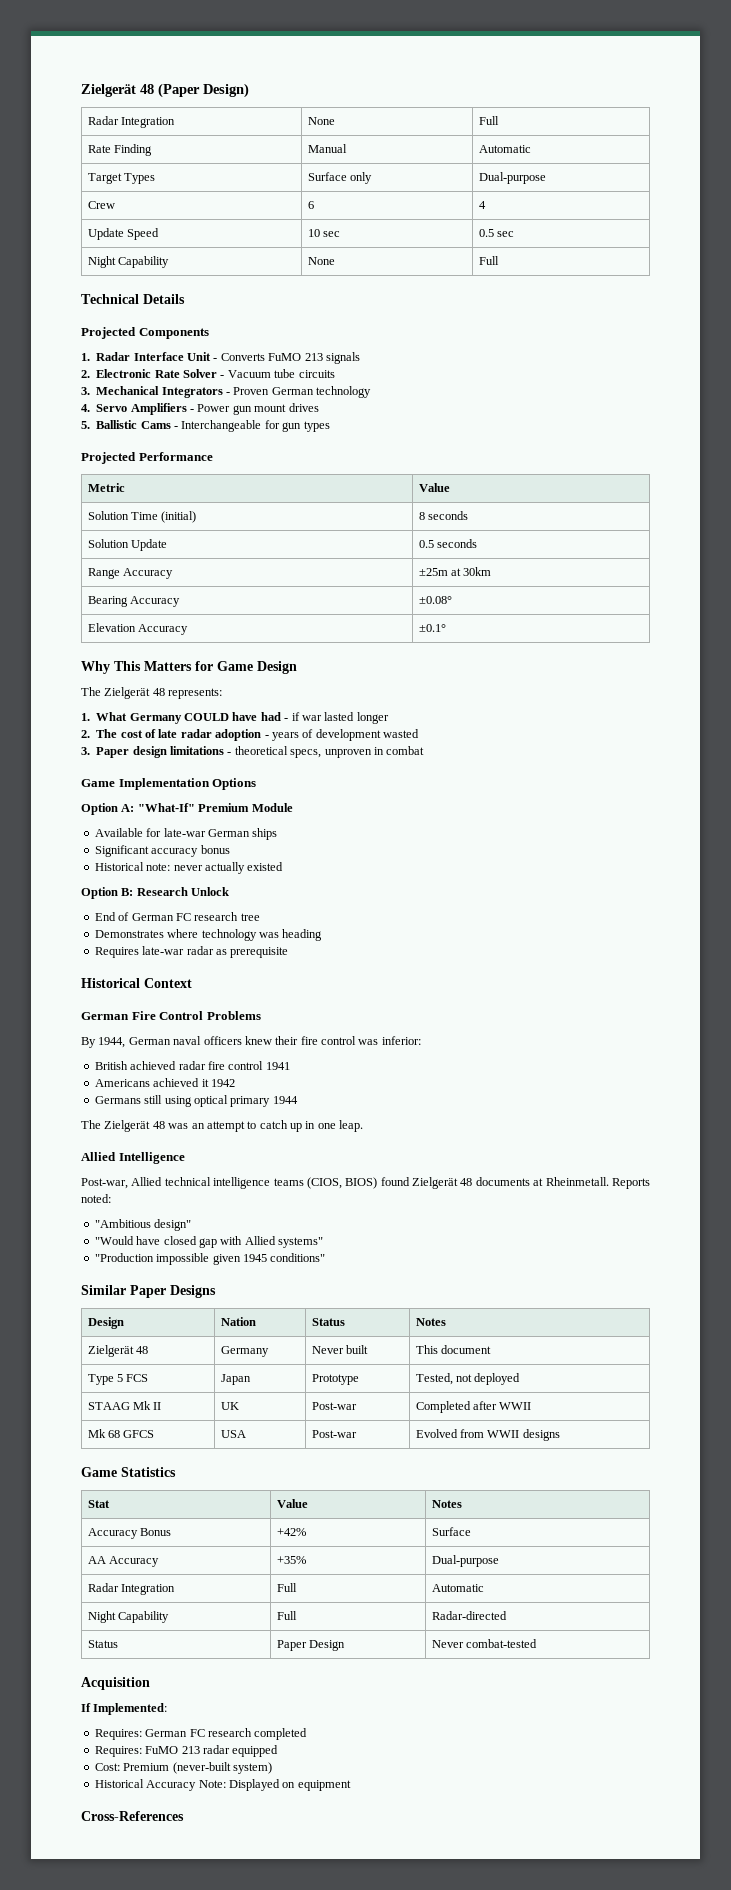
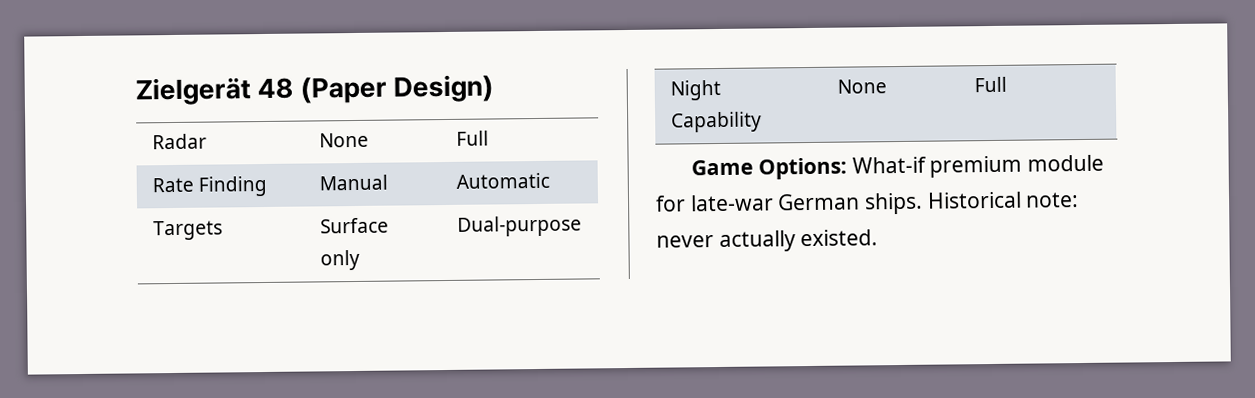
- Radar Integration | None | Full
+ Radar | None | Full
- Target Types | Surface only | Dual-purpose
+ Targets | Surface only | Dual-purpose
- Crew | 6 | 4
- Update Speed | 10 sec | 0.5 sec
  Night Capability | None | Full
- Technical Details
- Projected Components
- 1. Radar Interface Unit - Converts FuMO 213 signals
- 2. Electronic Rate Solver - Vacuum tube circuits
- 3. Mechanical Integrators - Proven German technology
- 4. Servo Amplifiers - Power gun mount drives
- 5. Ballistic Cams - Interchangeable for gun types
- Projected Performance
- Metric | Value
- Solution Time (initial) | 8 seconds
- Solution Update | 0.5 seconds
- Range Accuracy | ±25m at 30km
- Bearing Accuracy | ±0.08°
- Elevation Accuracy | ±0.1°
- Why This Matters for Game Design
- The Zielgerät 48 represents:
- 1. What Germany COULD have had - if war lasted longer
- 2. The cost of late radar adoption - years of development wasted
- 3. Paper design limitations - theoretical specs, unproven in combat
- Game Implementation Options
- Option A: "What-If" Premium Module
- Available for late-war German ships
- Significant accuracy bonus
- Historical note: never actually existed
- Option B: Research Unlock
- End of German FC research tree
- Demonstrates where technology was heading
- Requires late-war radar as prerequisite
- Historical Context
- German Fire Control Problems
- By 1944, German naval officers knew their fire control was inferior:
- British achieved radar fire control 1941
- Americans achieved it 1942
- Germans still using optical primary 1944
- The Zielgerät 48 was an attempt to catch up in one leap.
- Allied Intelligence
- Post-war, Allied technical intelligence teams (CIOS, BIOS) found Zielgerät 48 documents at Rheinmetall. Reports noted:
- "Ambitious design"
- "Would have closed gap with Allied systems"
- "Production impossible given 1945 conditions"
- Similar Paper Designs
- Design | Nation | Status | Notes
- Zielgerät 48 | Germany | Never built | This document
- Type 5 FCS | Japan | Prototype | Tested, not deployed
- STAAG Mk II | UK | Post-war | Completed after WWII
- Mk 68 GFCS | USA | Post-war | Evolved from WWII designs
- Game Statistics
- Stat | Value | Notes
- Accuracy Bonus | +42% | Surface
- AA Accuracy | +35% | Dual-purpose
- Radar Integration | Full | Automatic
- Night Capability | Full | Radar-directed
- Status | Paper Design | Never combat-tested
- Acquisition
- If Implemented:
- Requires: German FC research completed
- Requires: FuMO 213 radar equipped
- Cost: Premium (never-built system)
- Historical Accuracy Note: Displayed on equipment
- Cross-References
+ Game Options: What-if premium module for late-war German ships. Historical note: never actually existed.

